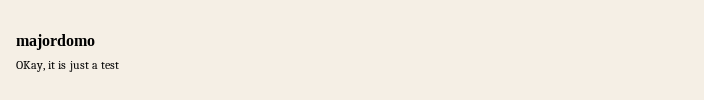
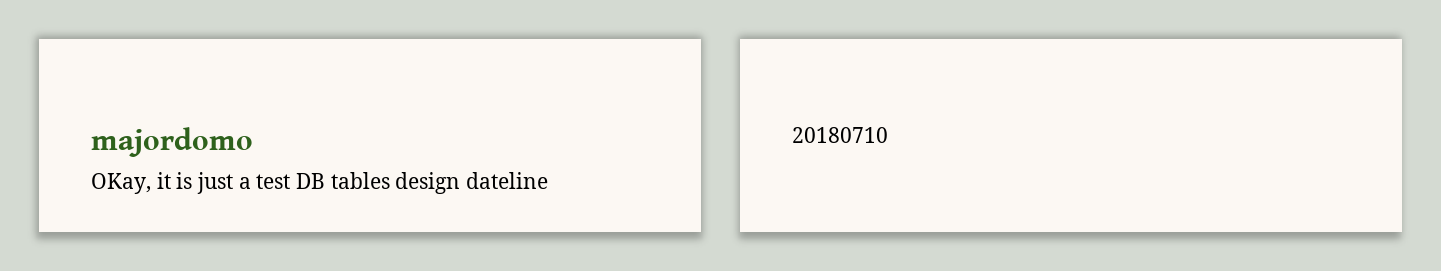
- OKay, it is just a test
+ OKay, it is just a test DB tables design dateline 20180710

